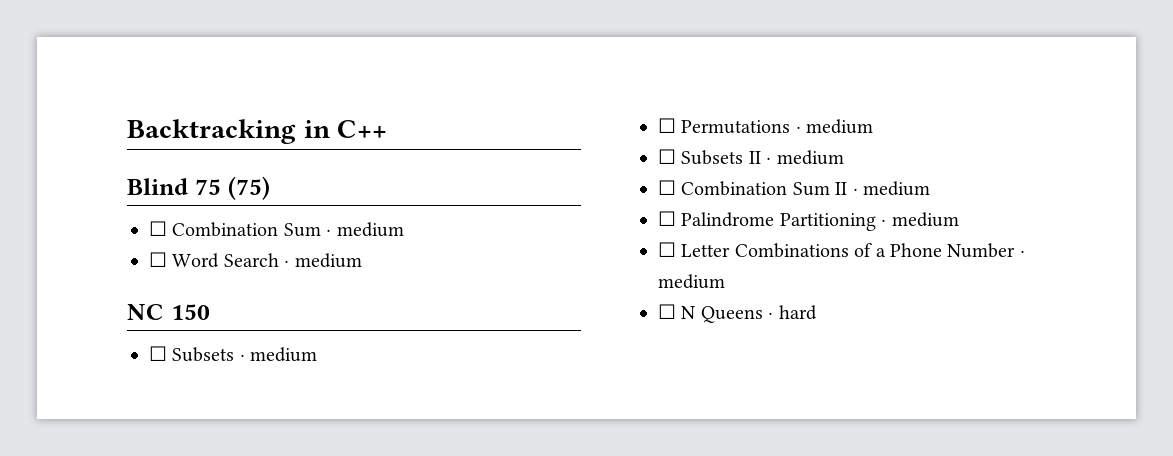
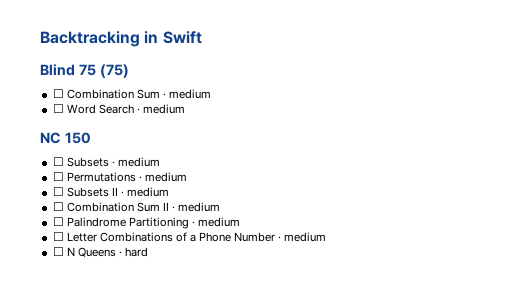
- Backtracking in C++
+ Backtracking in Swift

